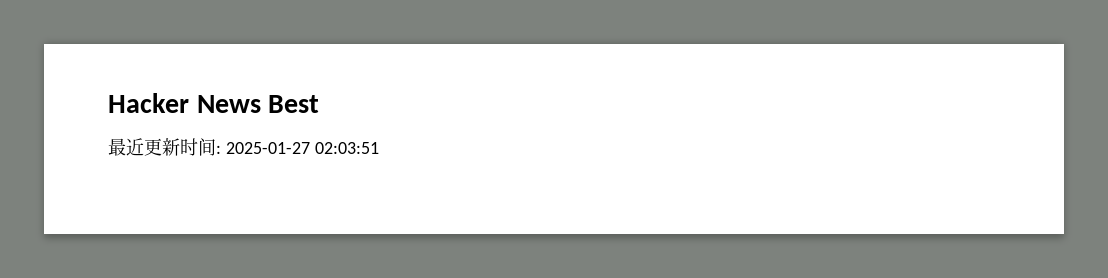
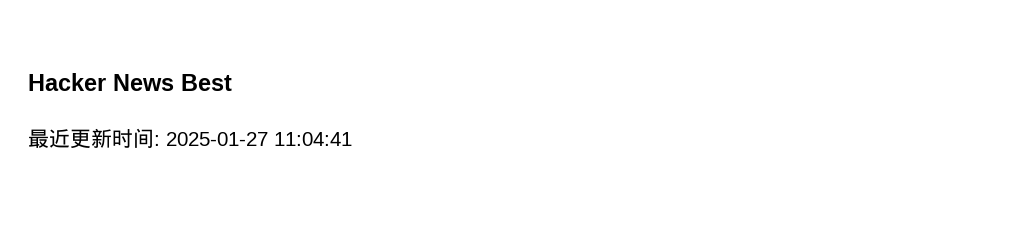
- 最近更新时间: 2025-01-27 02:03:51
+ 最近更新时间: 2025-01-27 11:04:41

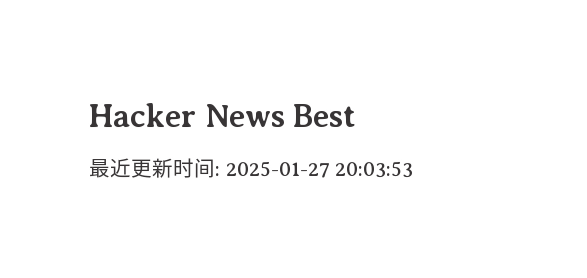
- 最近更新时间: 2025-01-27 11:04:41
+ 最近更新时间: 2025-01-27 20:03:53

